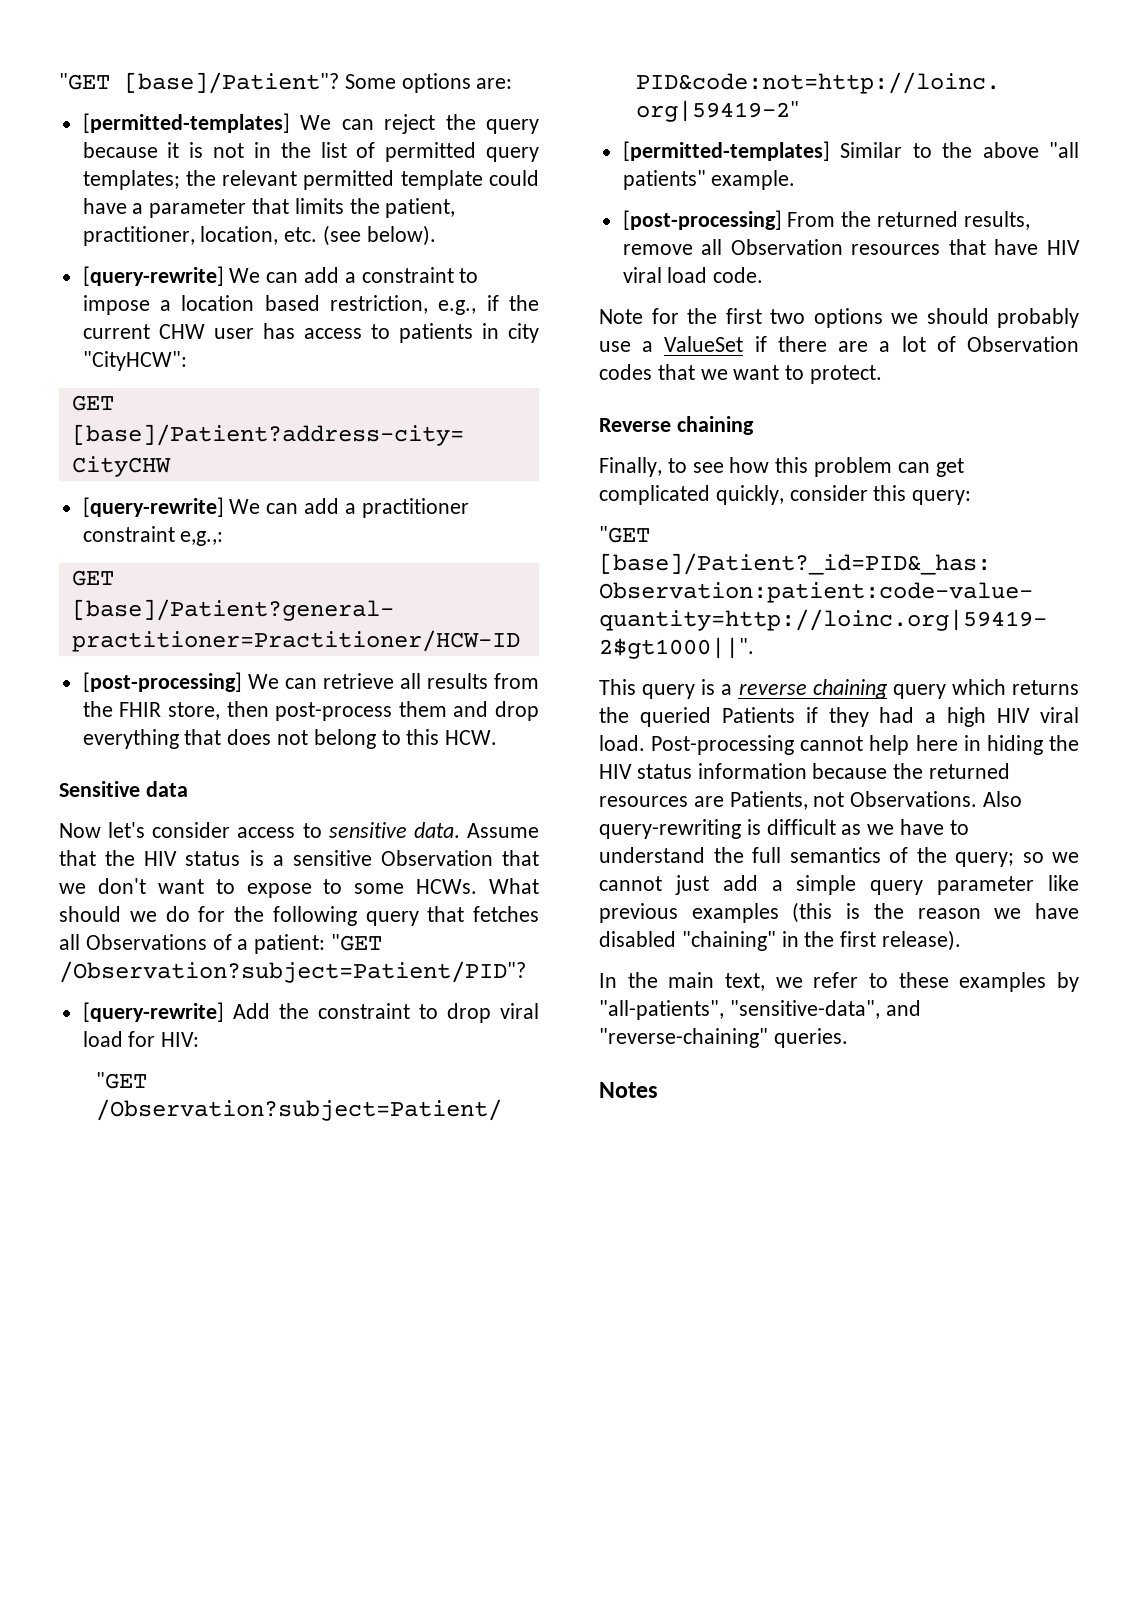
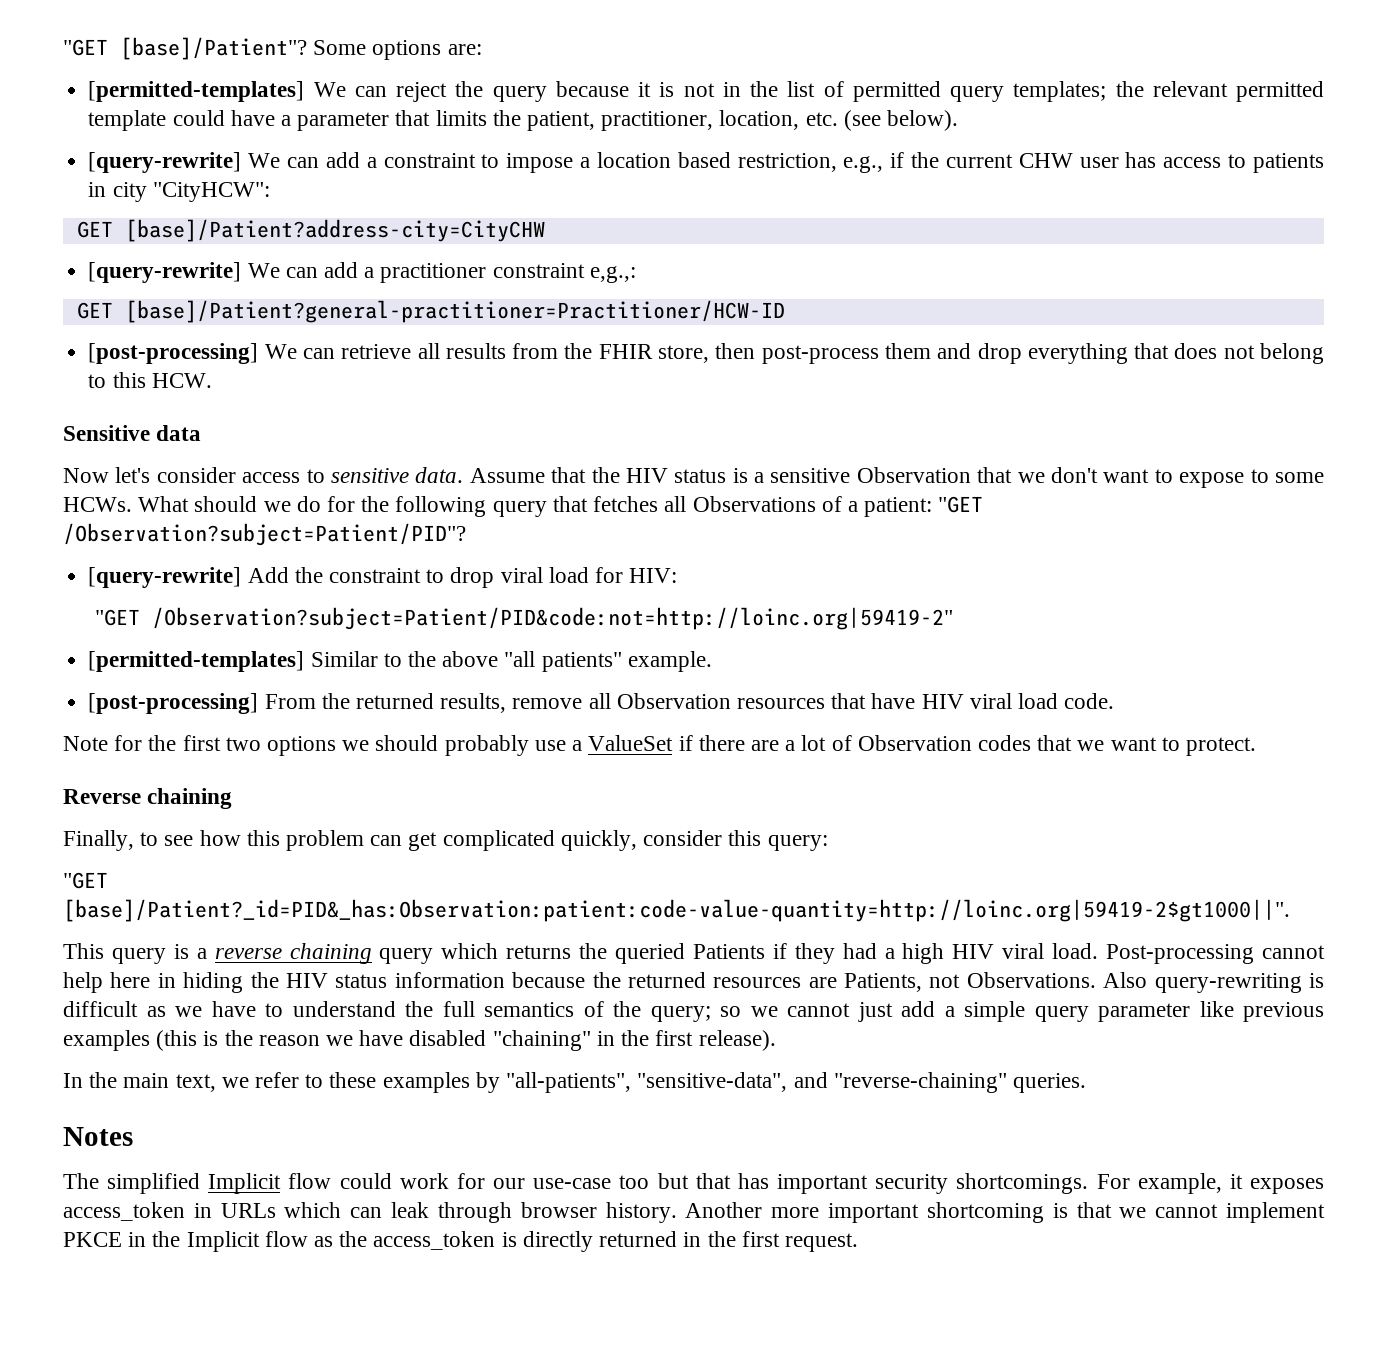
+ The simplified Implicit flow could work for our use-case too but that has important security shortcomings. For example, it exposes access_token in URLs which can leak through browser history. Another more important shortcoming is that we cannot implement PKCE in the Implicit flow as the access_token is directly returned in the first request.

